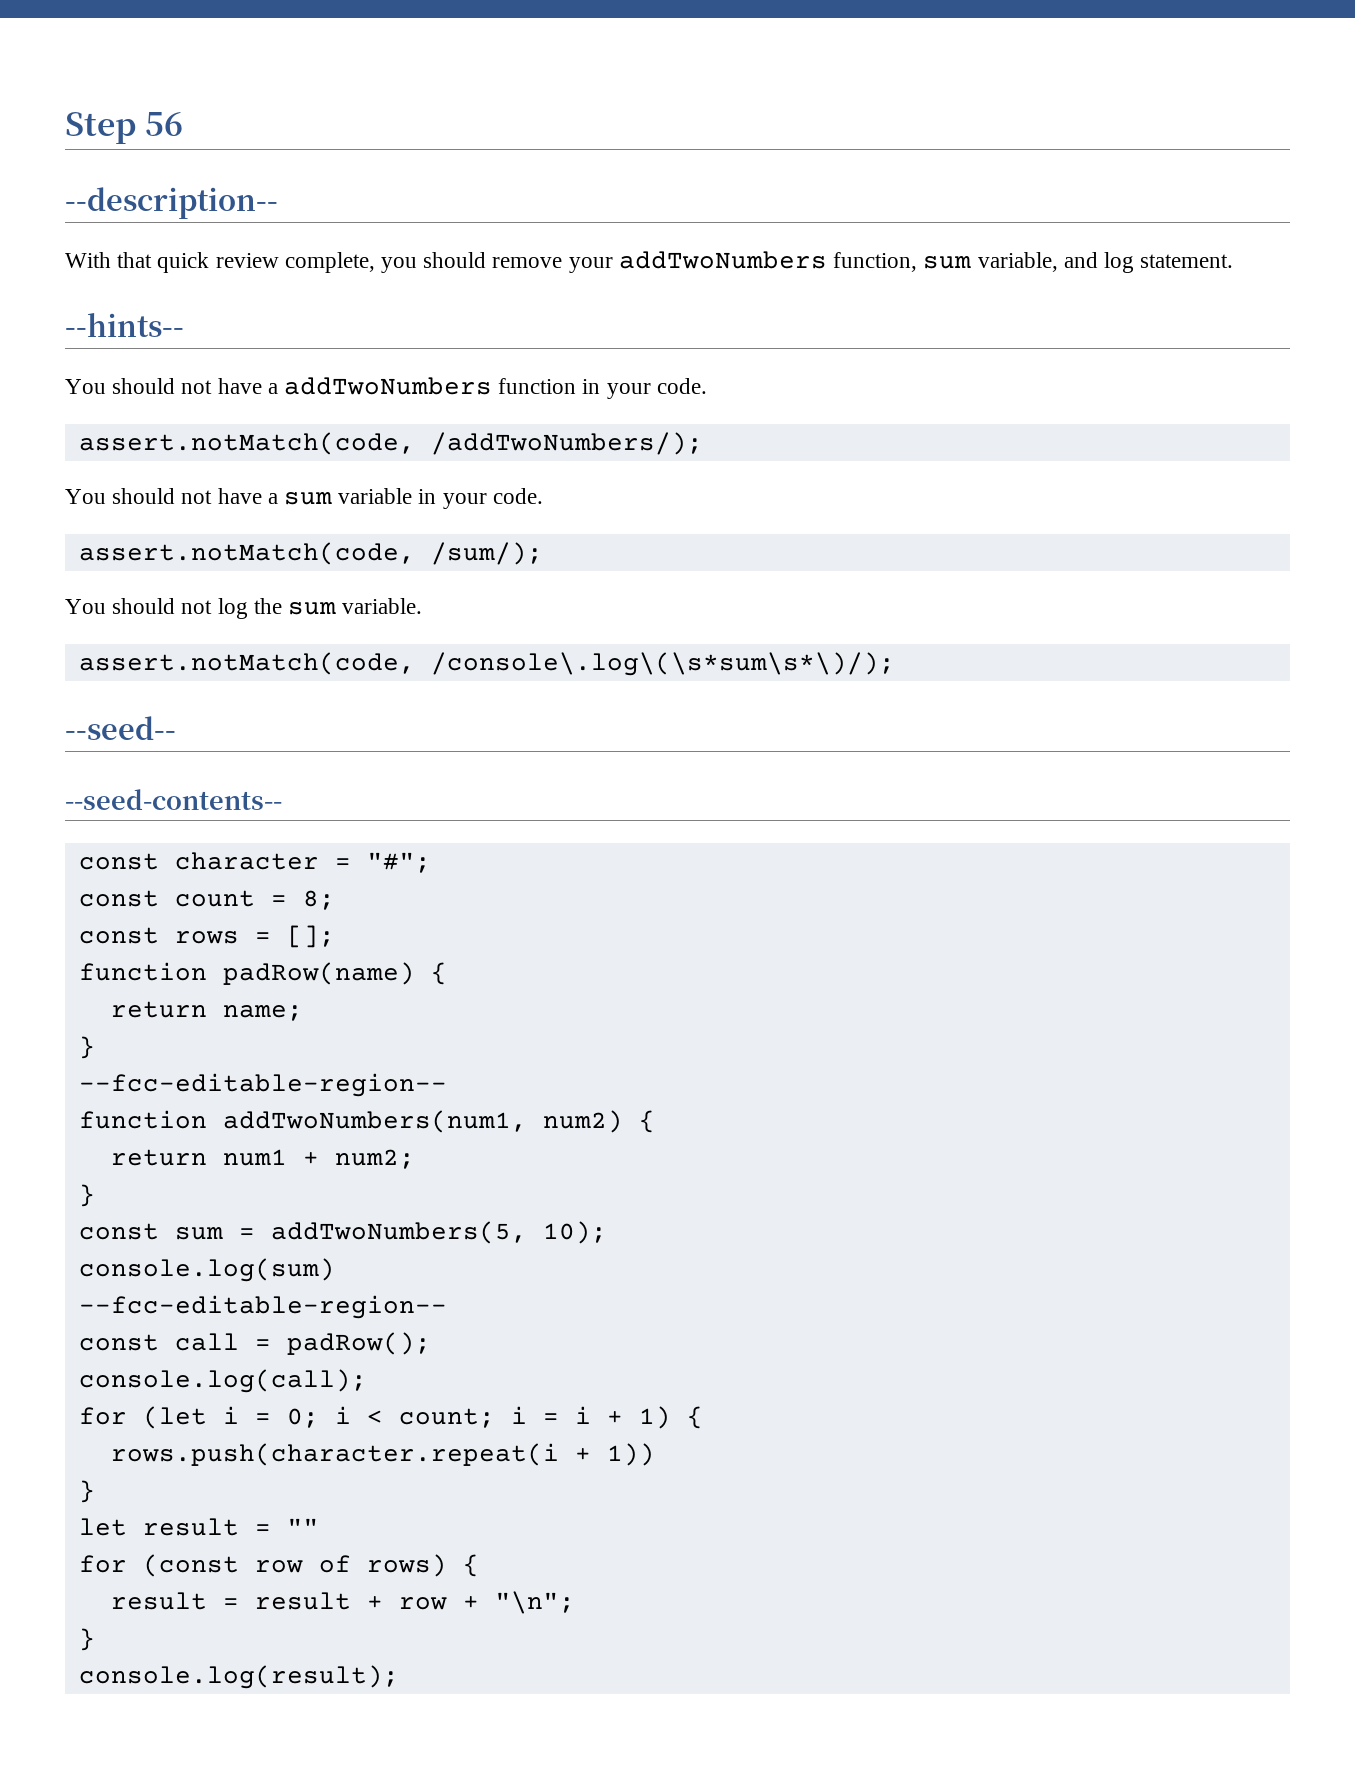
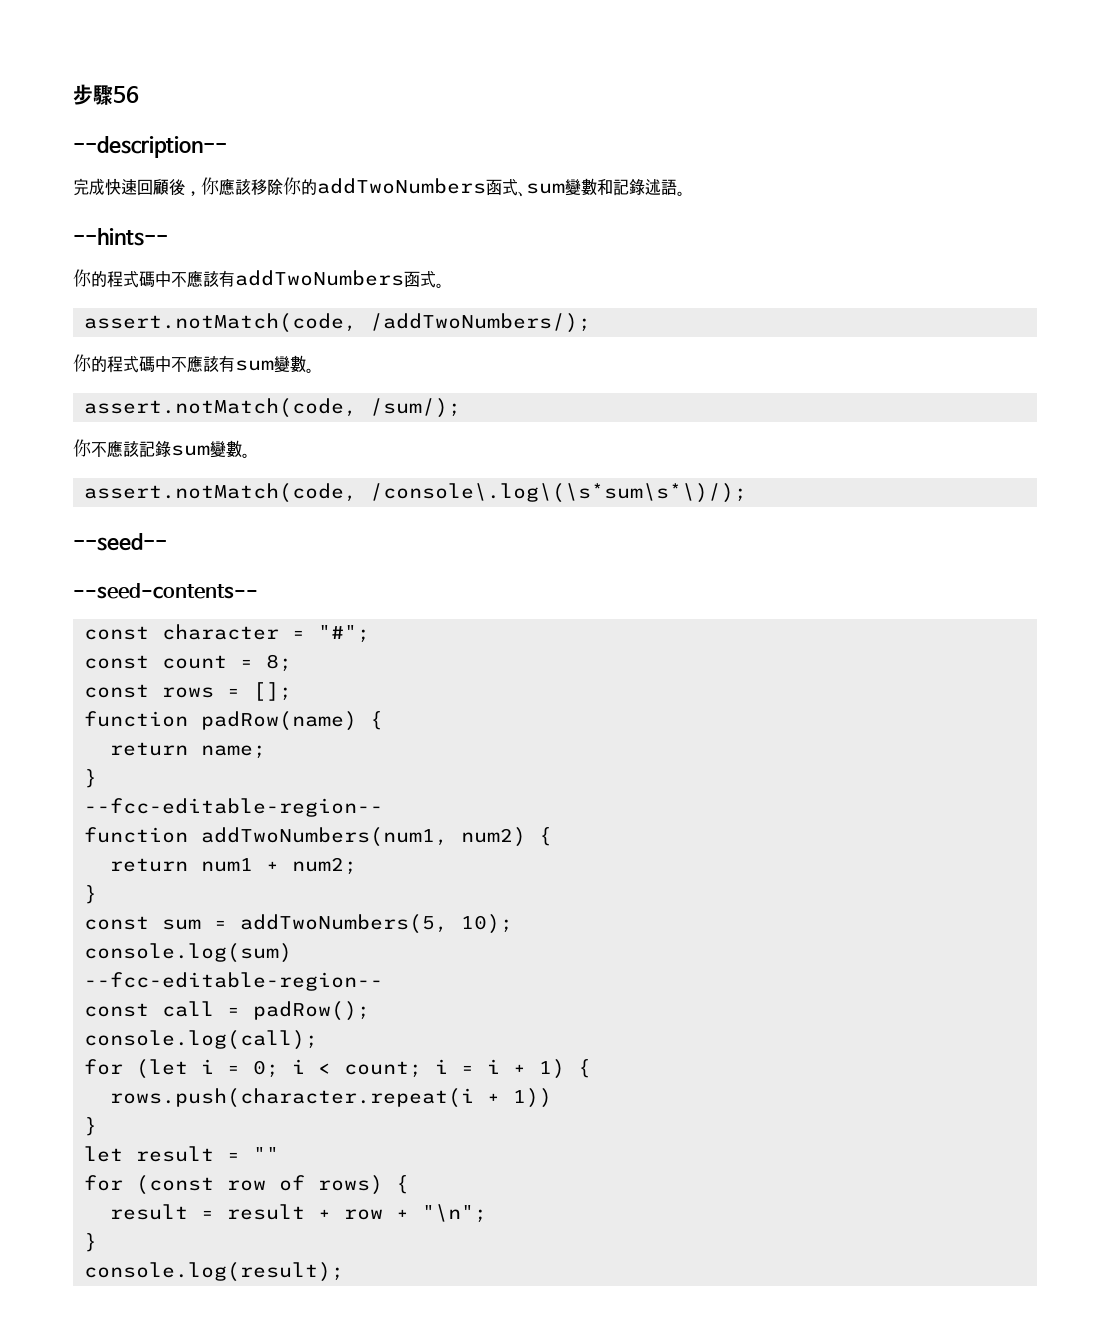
- Step 56
+ 步驟56
- With that quick review complete, you should remove your addTwoNumbers function, sum variable, and log statement.
+ 完成快速回顧後，你應該移除你的addTwoNumbers函式、sum變數和記錄述語。
  --hints--
- You should not have a addTwoNumbers function in your code.
+ 你的程式碼中不應該有addTwoNumbers函式。
  assert.notMatch(code, /addTwoNumbers/);
- You should not have a sum variable in your code.
+ 你的程式碼中不應該有sum變數。
  assert.notMatch(code, /sum/);
- You should not log the sum variable.
+ 你不應該記錄sum變數。

